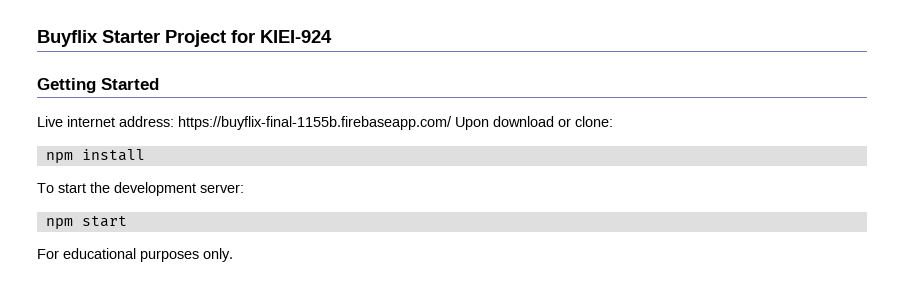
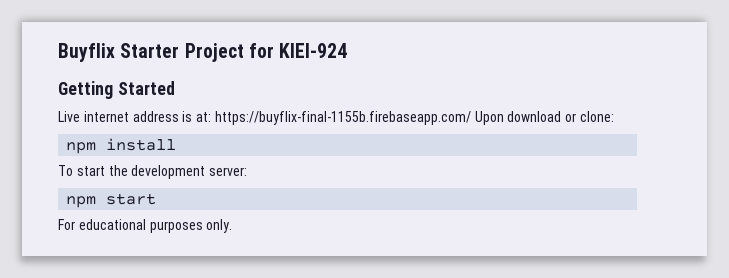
- Live internet address: https://buyflix-final-1155b.firebaseapp.com/ Upon download or clone:
+ Live internet address is at: https://buyflix-final-1155b.firebaseapp.com/ Upon download or clone:

